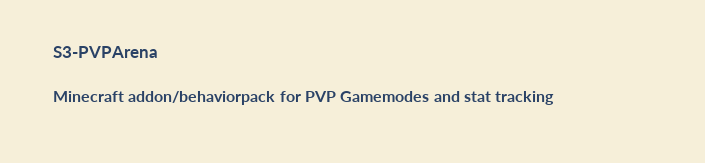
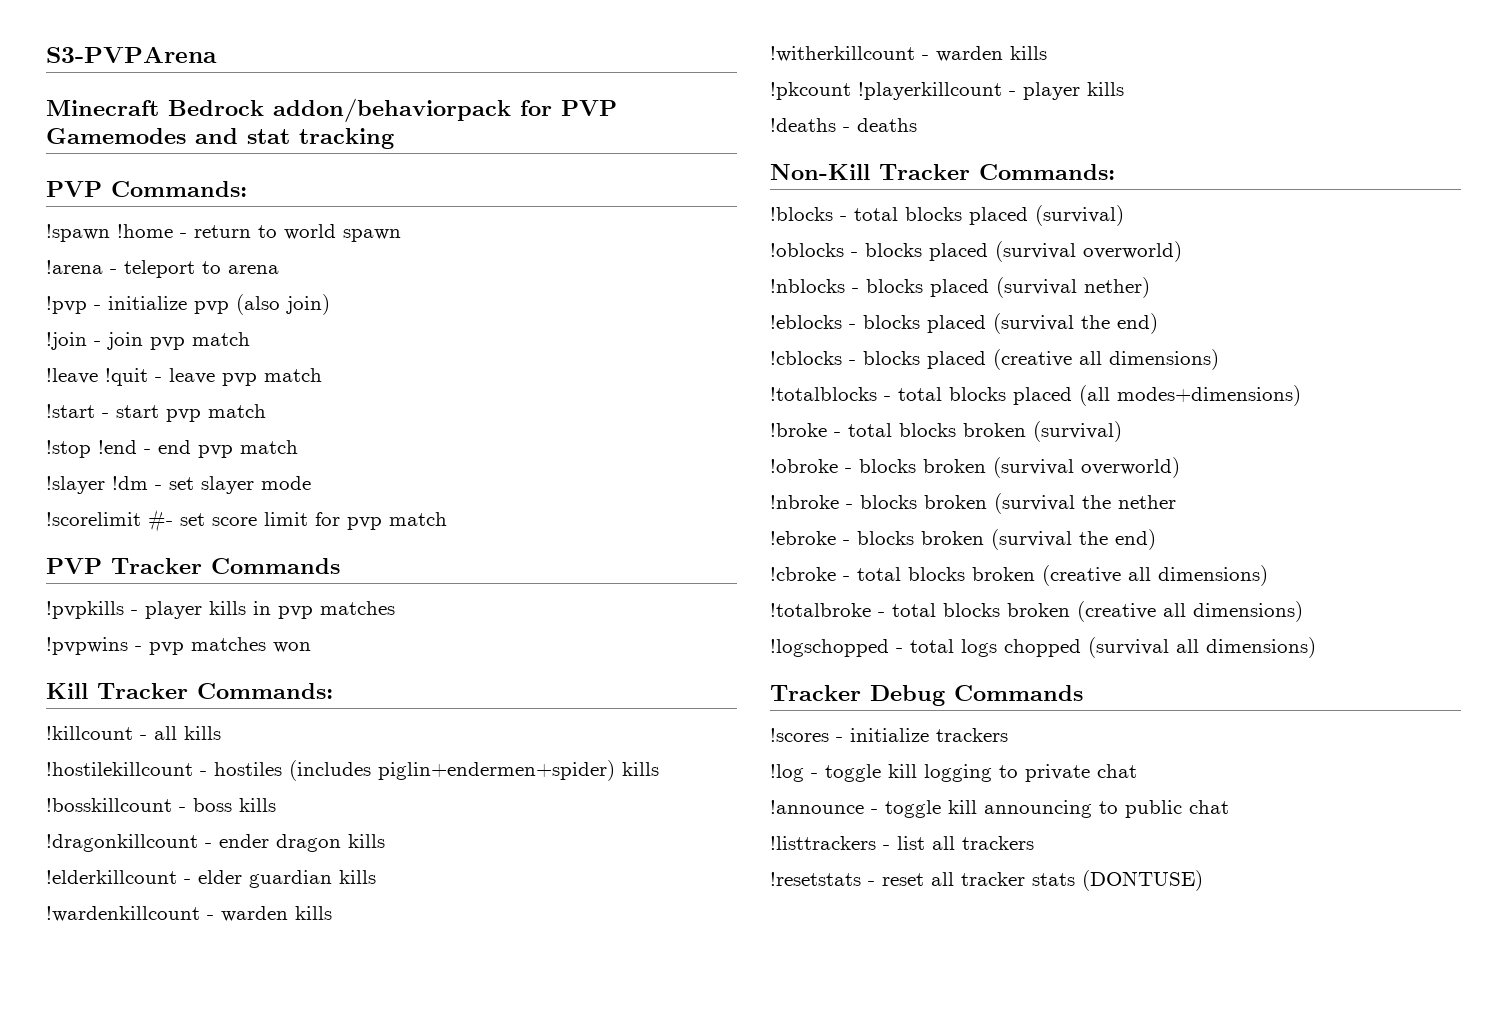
- Minecraft addon/behaviorpack for PVP Gamemodes and stat tracking
+ Minecraft Bedrock addon/behaviorpack for PVP Gamemodes and stat tracking
+ PVP Commands:
+ !spawn !home - return to world spawn
+ !arena - teleport to arena
+ !pvp - initialize pvp (also join)
+ !join - join pvp match
+ !leave !quit - leave pvp match
+ !start - start pvp match
+ !stop !end - end pvp match
+ !slayer !dm - set slayer mode
+ !scorelimit #- set score limit for pvp match
+ PVP Tracker Commands
+ !pvpkills - player kills in pvp matches
+ !pvpwins - pvp matches won
+ Kill Tracker Commands:
+ !killcount - all kills
+ !hostilekillcount - hostiles (includes piglin+endermen+spider) kills
+ !bosskillcount - boss kills
+ !dragonkillcount - ender dragon kills
+ !elderkillcount - elder guardian kills
+ !wardenkillcount - warden kills
+ !witherkillcount - warden kills
+ !pkcount !playerkillcount - player kills
+ !deaths - deaths
+ Non-Kill Tracker Commands:
+ !blocks - total blocks placed (survival)
+ !oblocks - blocks placed (survival overworld)
+ !nblocks - blocks placed (survival nether)
+ !eblocks - blocks placed (survival the end)
+ !cblocks - blocks placed (creative all dimensions)
+ !totalblocks - total blocks placed (all modes+dimensions)
+ !broke - total blocks broken (survival)
+ !obroke - blocks broken (survival overworld)
+ !nbroke - blocks broken (survival the nether
+ !ebroke - blocks broken (survival the end)
+ !cbroke - total blocks broken (creative all dimensions)
+ !totalbroke - total blocks broken (creative all dimensions)
+ !logschopped - total logs chopped (survival all dimensions)
+ Tracker Debug Commands
+ !scores - initialize trackers
+ !log - toggle kill logging to private chat
+ !announce - toggle kill announcing to public chat
+ !listtrackers - list all trackers
+ !resetstats - reset all tracker stats (DONTUSE)

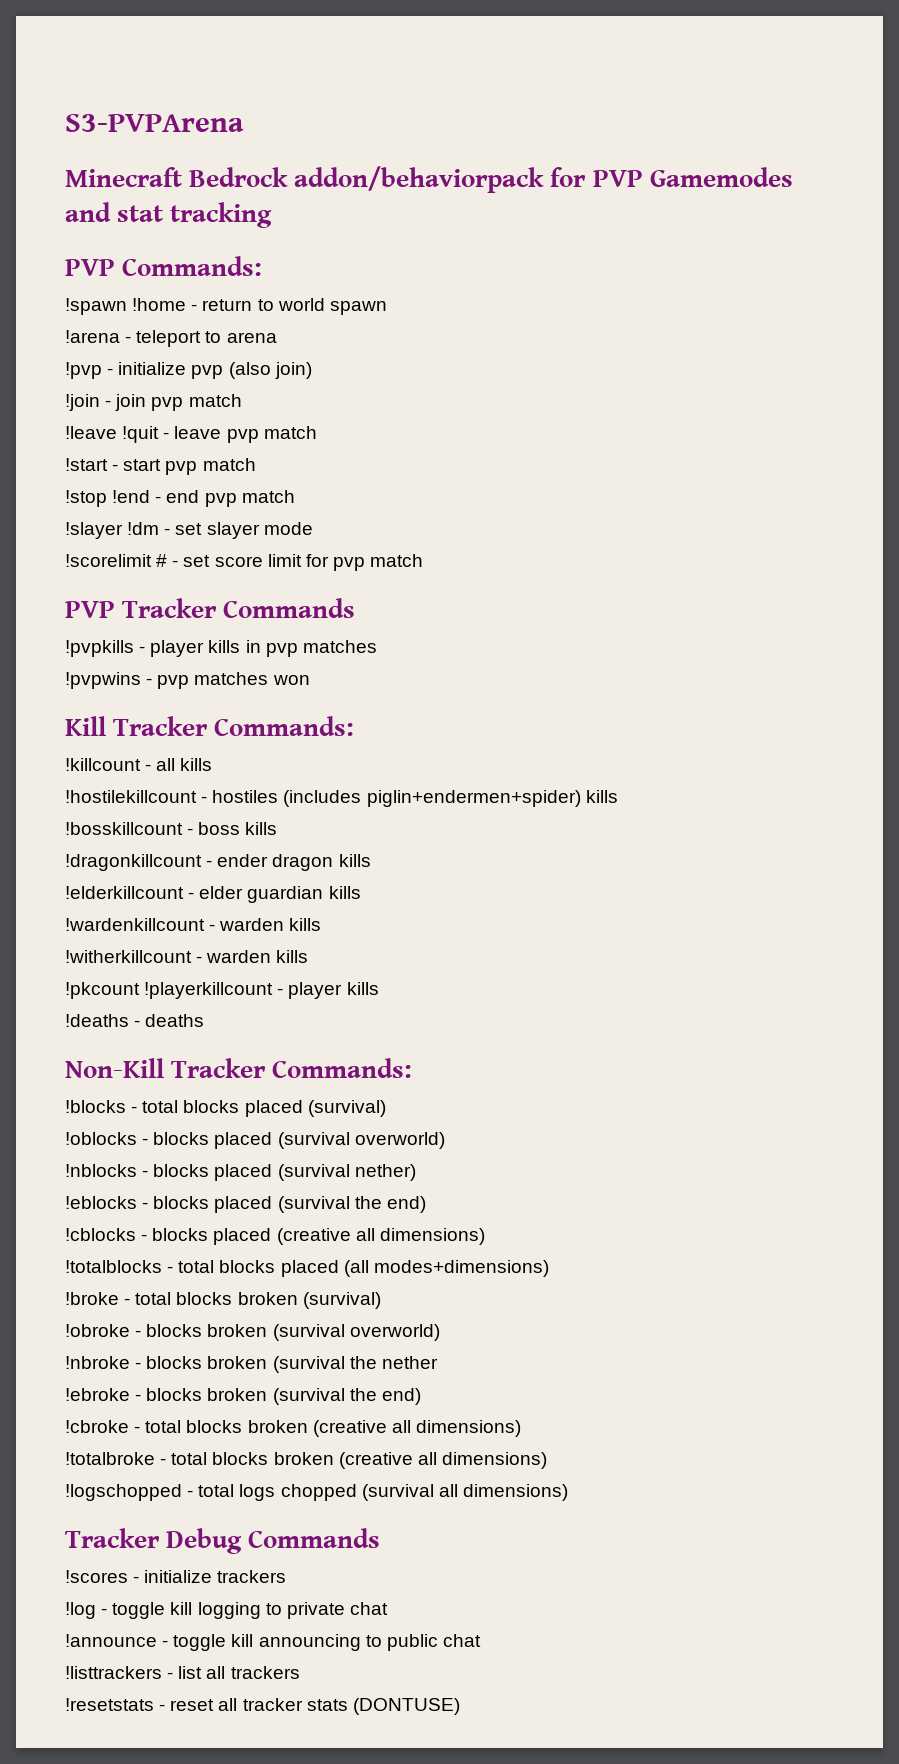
- !scorelimit #- set score limit for pvp match
+ !scorelimit # - set score limit for pvp match

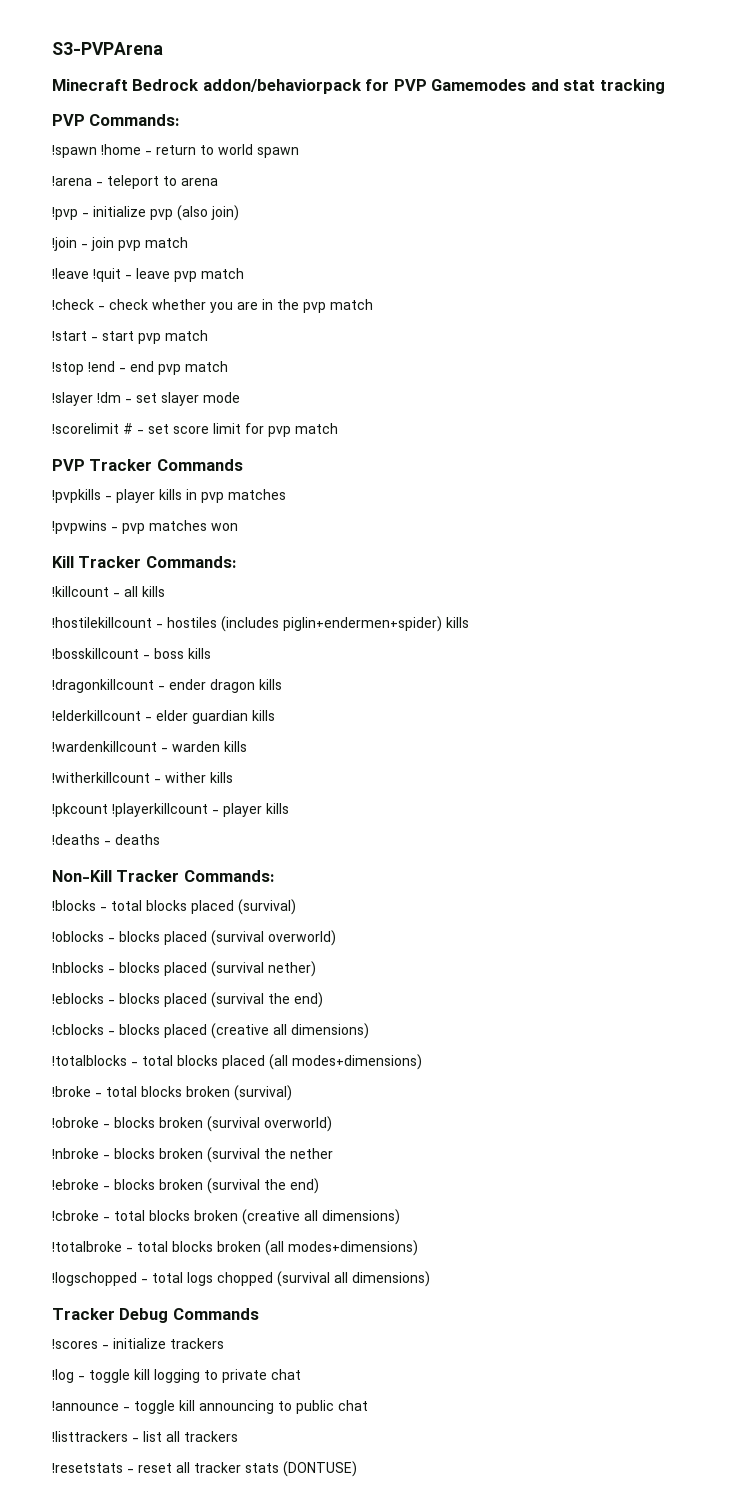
+ !check - check whether you are in the pvp match
- !witherkillcount - warden kills
+ !witherkillcount - wither kills
- !totalbroke - total blocks broken (creative all dimensions)
+ !totalbroke - total blocks broken (all modes+dimensions)

